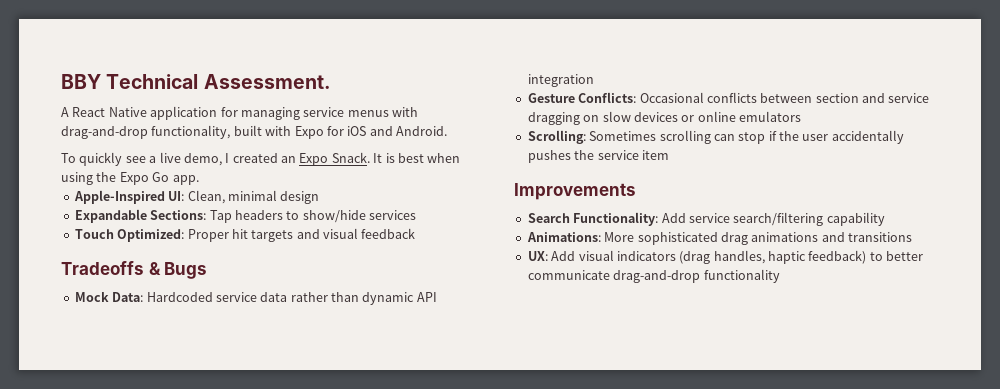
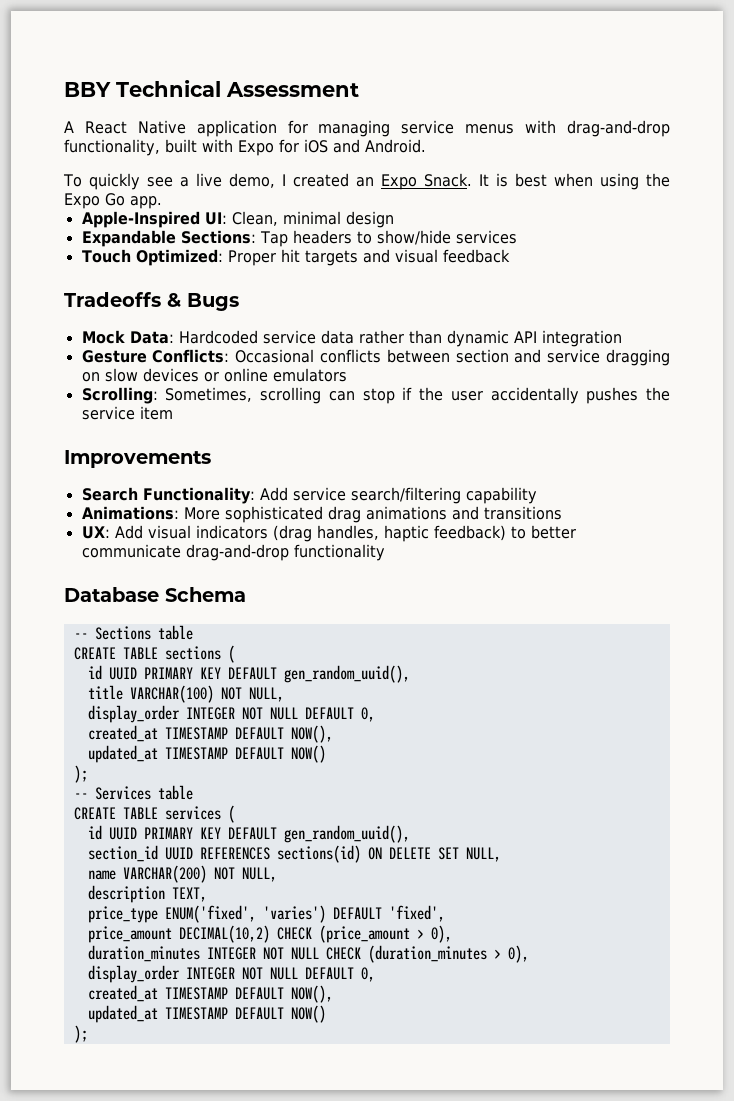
- BBY Technical Assessment.
+ BBY Technical Assessment
- Scrolling: Sometimes scrolling can stop if the user accidentally pushes the service item
+ Scrolling: Sometimes, scrolling can stop if the user accidentally pushes the service item
+ Database Schema
+ -- Sections table
+ CREATE TABLE sections (
+ id UUID PRIMARY KEY DEFAULT gen_random_uuid(),
+ title VARCHAR(100) NOT NULL,
+ display_order INTEGER NOT NULL DEFAULT 0,
+ created_at TIMESTAMP DEFAULT NOW(),
+ updated_at TIMESTAMP DEFAULT NOW()
+ );
+ -- Services table
+ CREATE TABLE services (
+ id UUID PRIMARY KEY DEFAULT gen_random_uuid(),
+ section_id UUID REFERENCES sections(id) ON DELETE SET NULL,
+ name VARCHAR(200) NOT NULL,
+ description TEXT,
+ price_type ENUM('fixed', 'varies') DEFAULT 'fixed',
+ price_amount DECIMAL(10,2) CHECK (price_amount > 0),
+ duration_minutes INTEGER NOT NULL CHECK (duration_minutes > 0),
+ display_order INTEGER NOT NULL DEFAULT 0,
+ created_at TIMESTAMP DEFAULT NOW(),
+ updated_at TIMESTAMP DEFAULT NOW()
+ );

